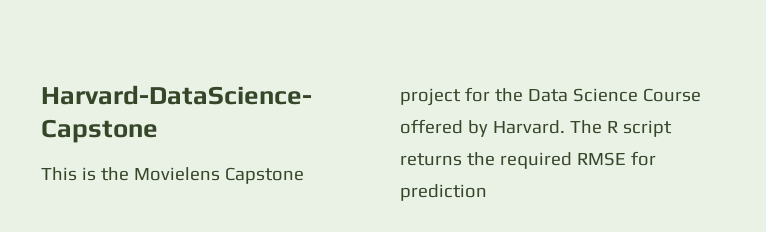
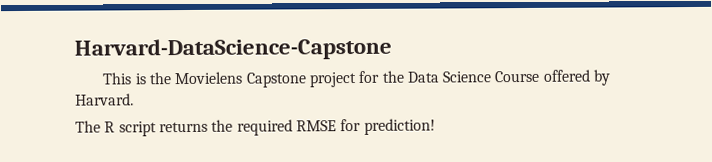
- This is the Movielens Capstone project for the Data Science Course offered by Harvard. The R script returns the required RMSE for prediction
+ This is the Movielens Capstone project for the Data Science Course offered by Harvard.
+ The R script returns the required RMSE for prediction!

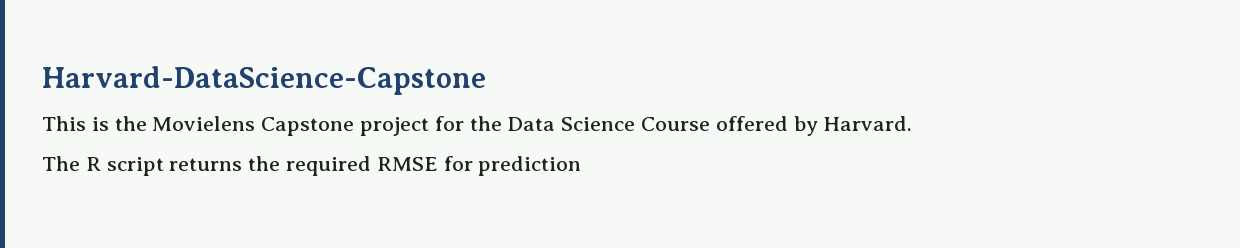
- The R script returns the required RMSE for prediction!
+ The R script returns the required RMSE for prediction

